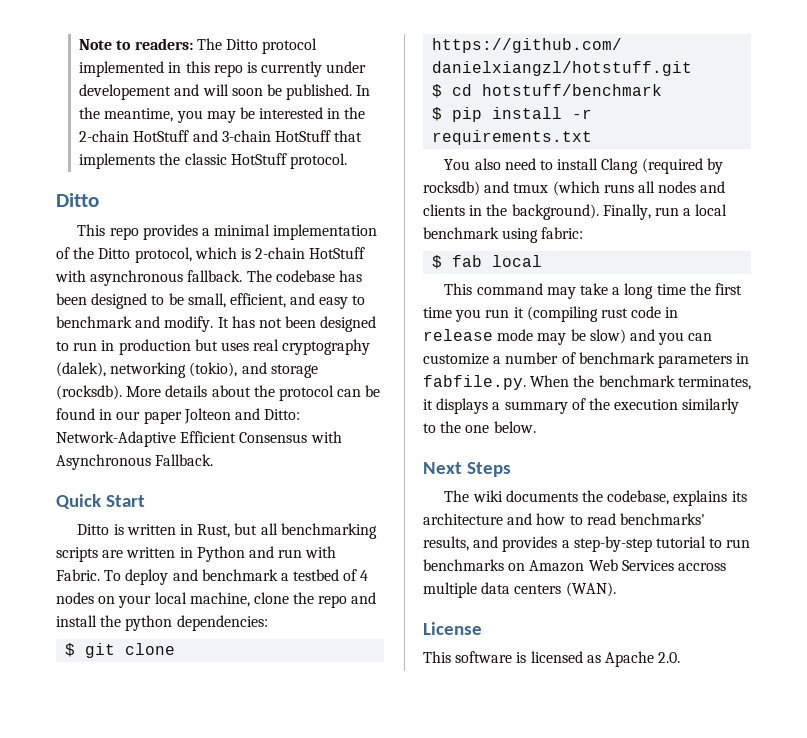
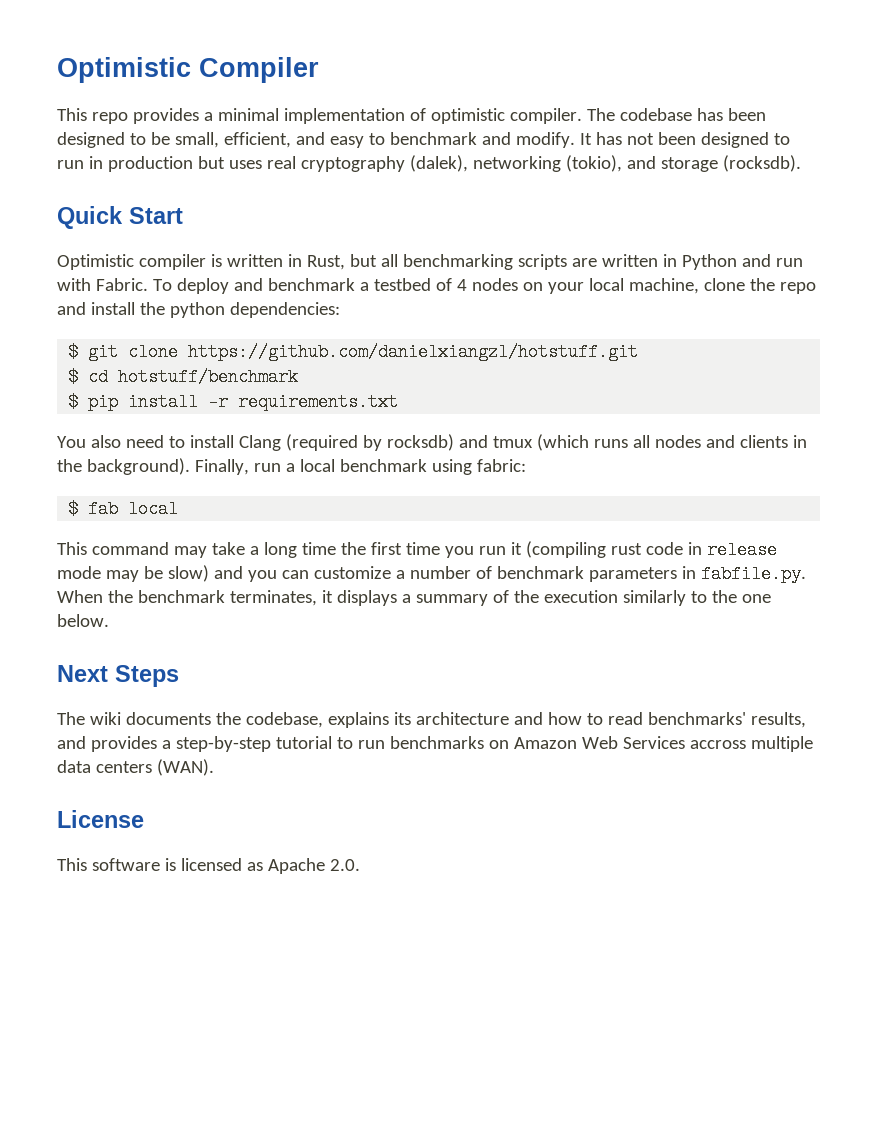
- Note to readers: The Ditto protocol implemented in this repo is currently under developement and will soon be published. In the meantime, you may be interested in the 2-chain HotStuff and 3-chain HotStuff that implements the classic HotStuff protocol.
- Ditto
+ Optimistic Compiler
- This repo provides a minimal implementation of the Ditto protocol, which is 2-chain HotStuff with asynchronous fallback.
+ This repo provides a minimal implementation of optimistic compiler.
- More details about the protocol can be found in our paper Jolteon and Ditto: Network-Adaptive Efficient Consensus with Asynchronous Fallback.
- Ditto is written in Rust, but all benchmarking scripts are written in Python and run with Fabric.
+ Optimistic compiler is written in Rust, but all benchmarking scripts are written in Python and run with Fabric.

